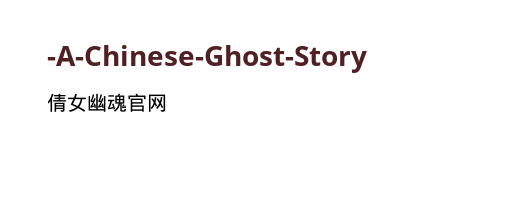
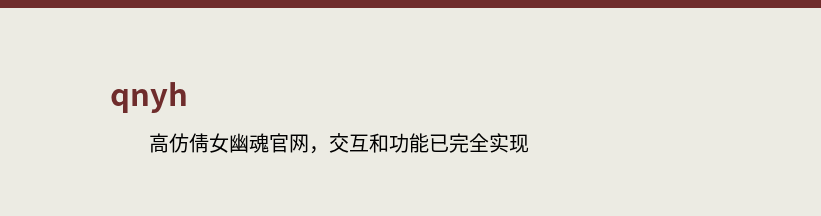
- -A-Chinese-Ghost-Story
- 倩女幽魂官网
+ qnyh
+ 高仿倩女幽魂官网，交互和功能已完全实现

